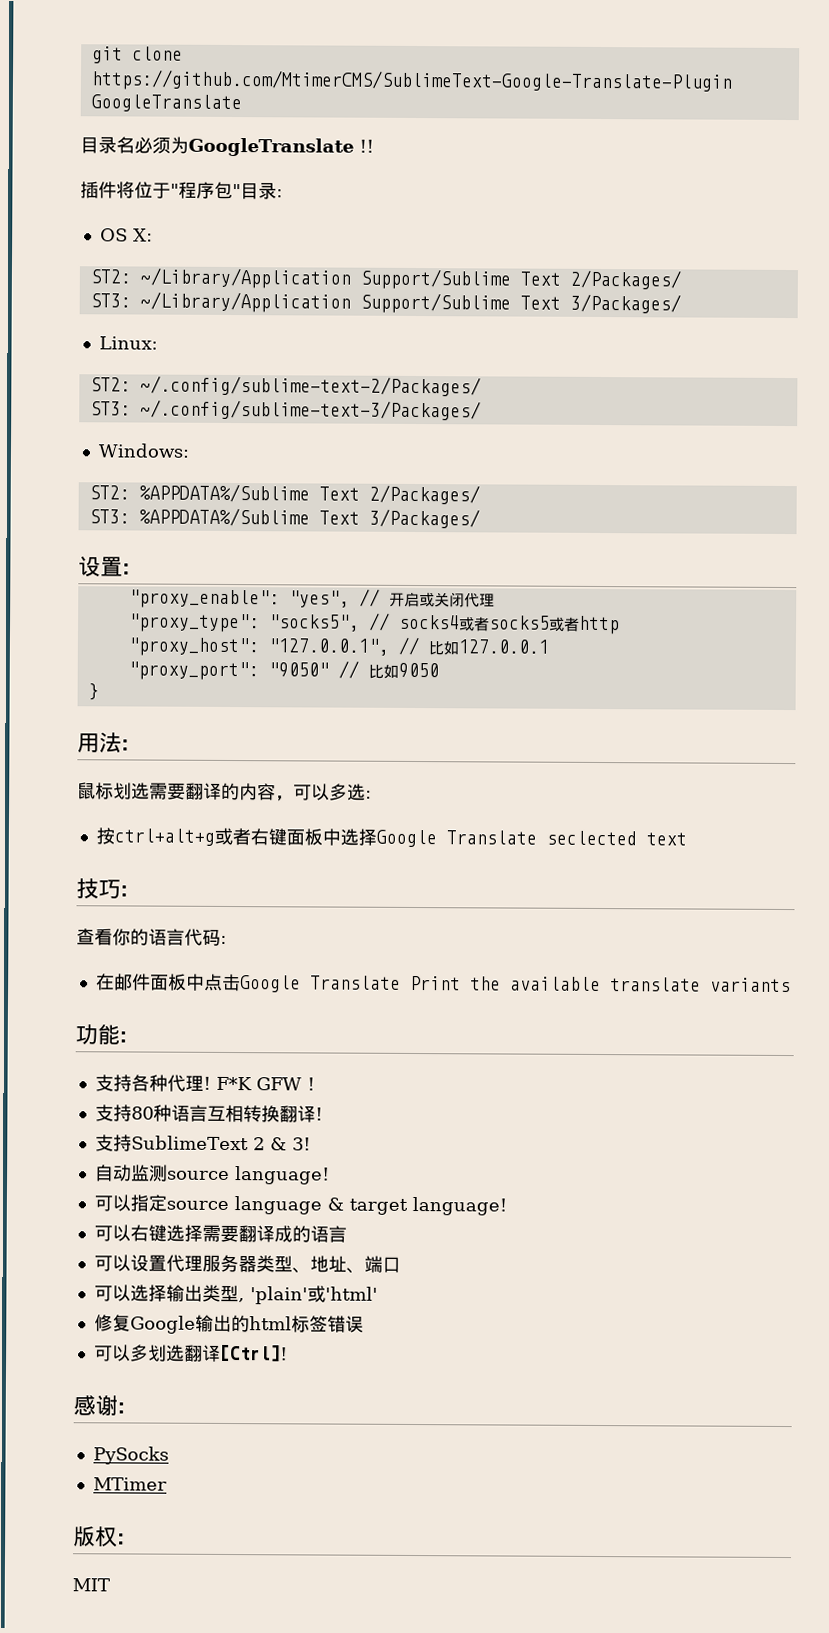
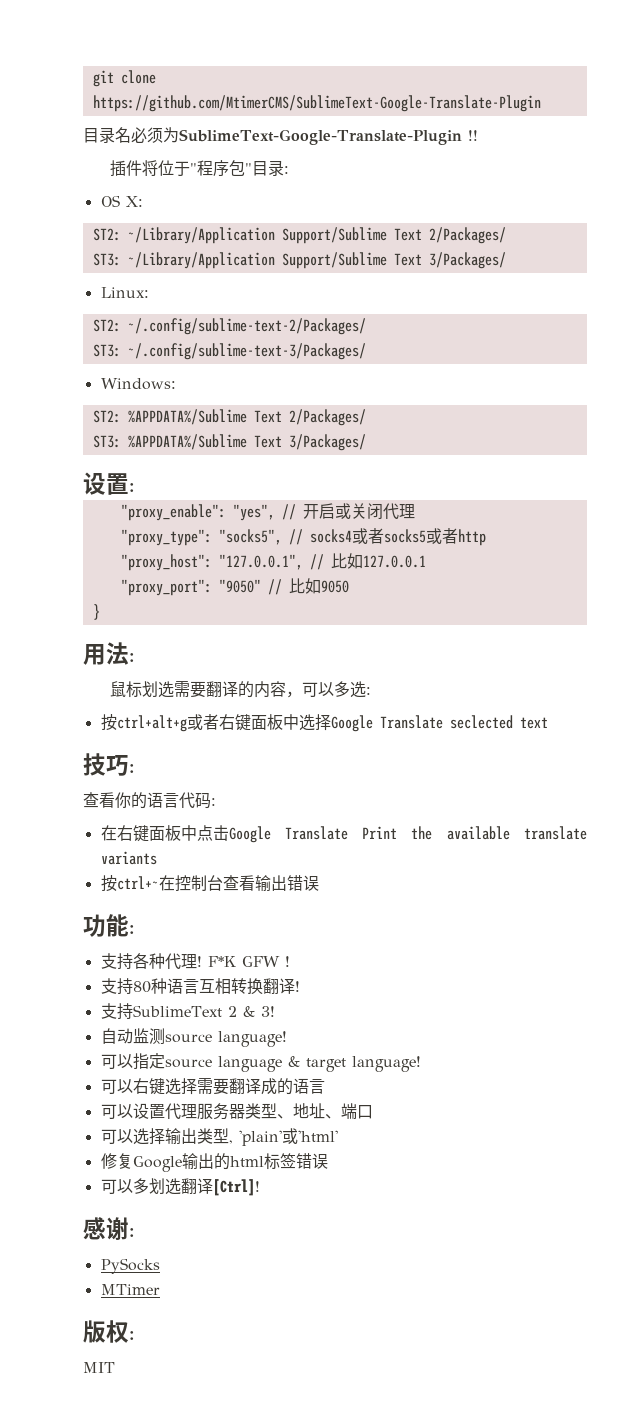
- git clone https://github.com/MtimerCMS/SublimeText-Google-Translate-Plugin GoogleTranslate
+ git clone https://github.com/MtimerCMS/SublimeText-Google-Translate-Plugin
- 目录名必须为GoogleTranslate !!
+ 目录名必须为SublimeText-Google-Translate-Plugin !!
- 在邮件面板中点击Google Translate Print the available translate variants
+ 在右键面板中点击Google Translate Print the available translate variants
+ 按ctrl+~在控制台查看输出错误

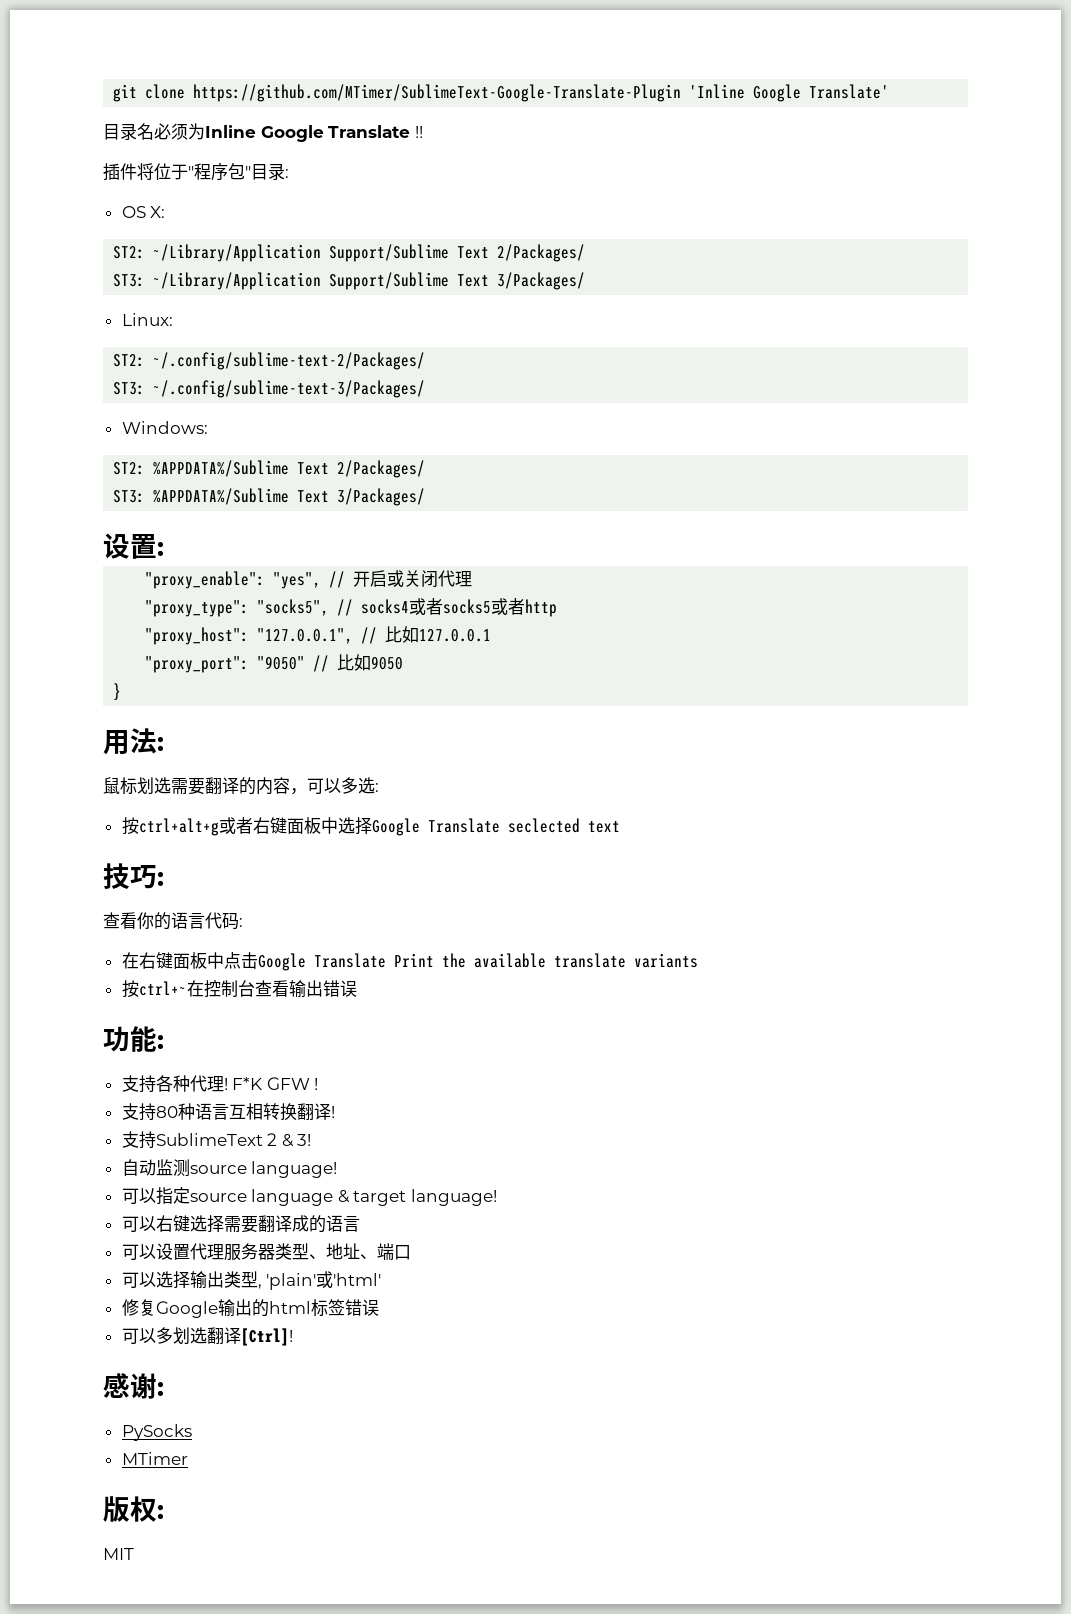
- git clone https://github.com/MtimerCMS/SublimeText-Google-Translate-Plugin
+ git clone https://github.com/MTimer/SublimeText-Google-Translate-Plugin 'Inline Google Translate'
- 目录名必须为SublimeText-Google-Translate-Plugin !!
+ 目录名必须为Inline Google Translate !!

